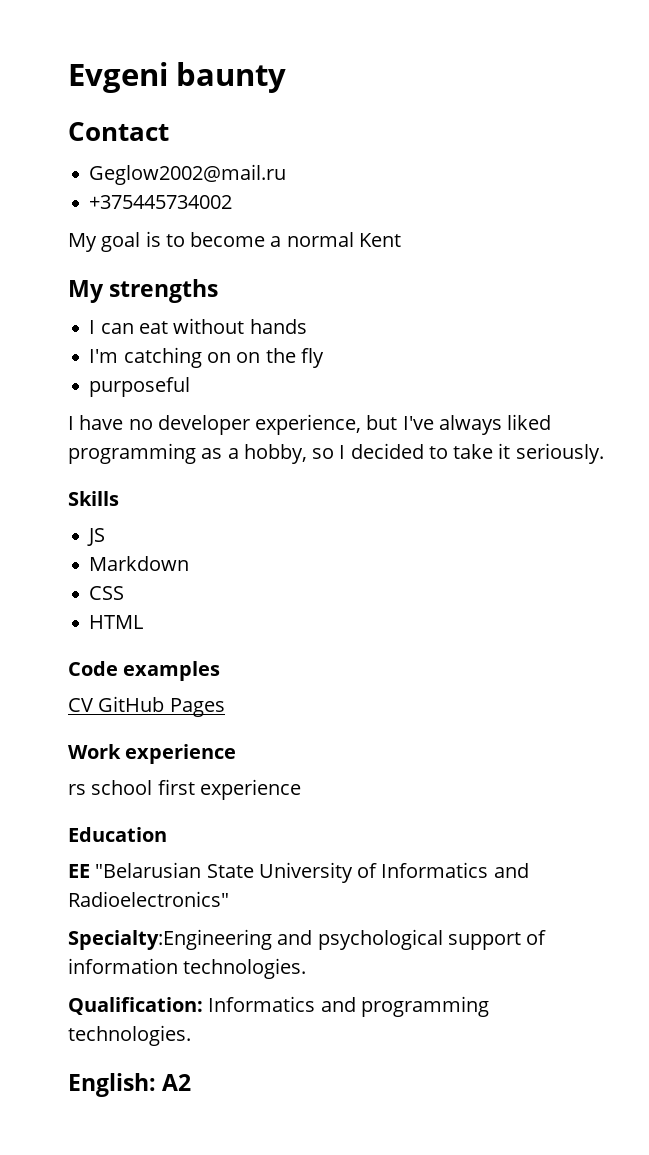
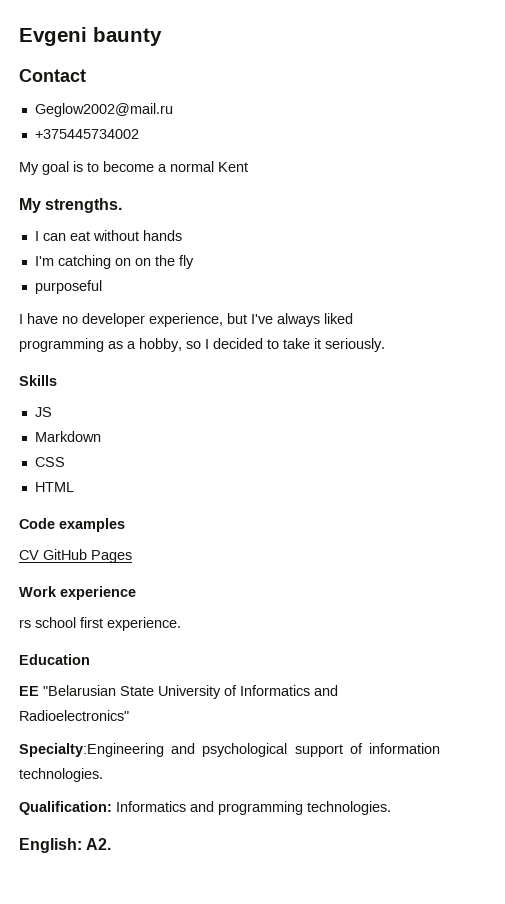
- My strengths
+ My strengths.
- rs school first experience
+ rs school first experience.
- English: A2
+ English: A2.

